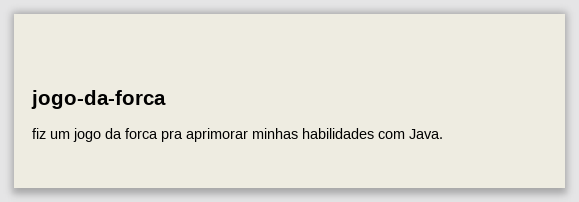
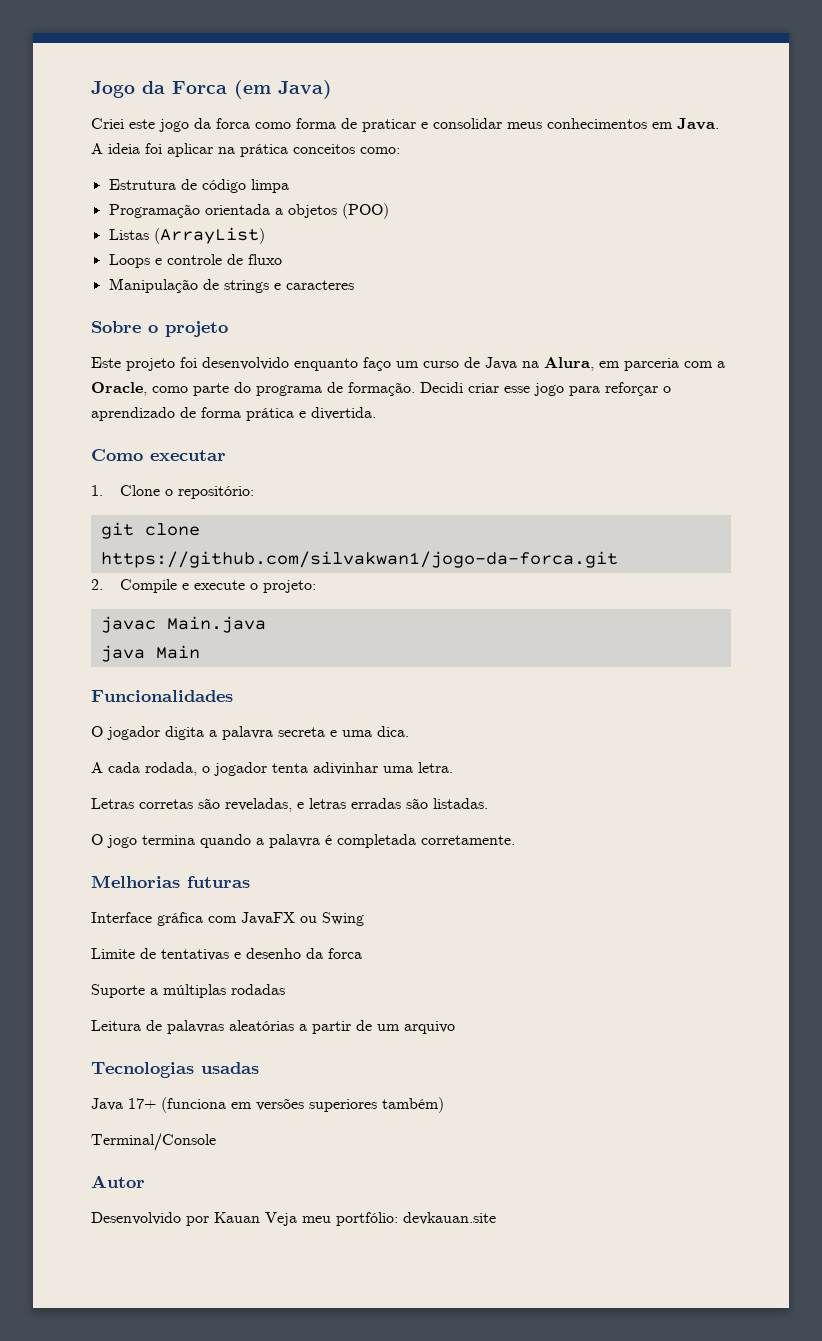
- jogo-da-forca
- fiz um jogo da forca pra aprimorar minhas habilidades com Java.
+ Jogo da Forca (em Java)
+ Criei este jogo da forca como forma de praticar e consolidar meus conhecimentos em Java. A ideia foi aplicar na prática conceitos como:
+ Estrutura de código limpa
+ Programação orientada a objetos (POO)
+ Listas (ArrayList)
+ Loops e controle de fluxo
+ Manipulação de strings e caracteres
+ Sobre o projeto
+ Este projeto foi desenvolvido enquanto faço um curso de Java na Alura, em parceria com a Oracle, como parte do programa de formação. Decidi criar esse jogo para reforçar o aprendizado de forma prática e divertida.
+ Como executar
+ 1. Clone o repositório:
+ git clone https://github.com/silvakwan1/jogo-da-forca.git
+ 2. Compile e execute o projeto:
+ javac Main.java
+ java Main
+ Funcionalidades
+ O jogador digita a palavra secreta e uma dica.
+ A cada rodada, o jogador tenta adivinhar uma letra.
+ Letras corretas são reveladas, e letras erradas são listadas.
+ O jogo termina quando a palavra é completada corretamente.
+ Melhorias futuras
+ Interface gráfica com JavaFX ou Swing
+ Limite de tentativas e desenho da forca
+ Suporte a múltiplas rodadas
+ Leitura de palavras aleatórias a partir de um arquivo
+ Tecnologias usadas
+ Java 17+ (funciona em versões superiores também)
+ Terminal/Console
+ Autor
+ Desenvolvido por Kauan Veja meu portfólio: devkauan.site

